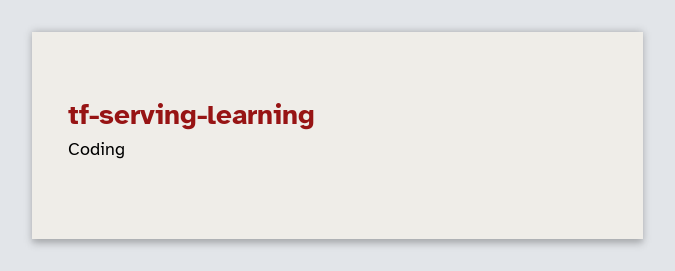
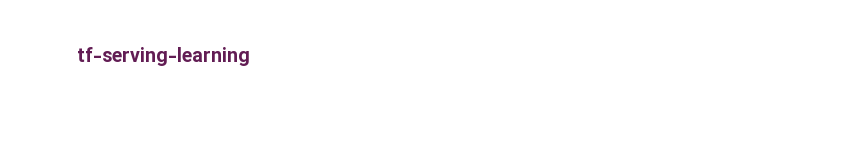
- Coding

